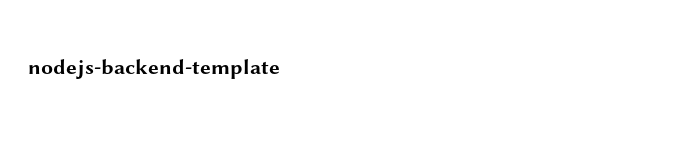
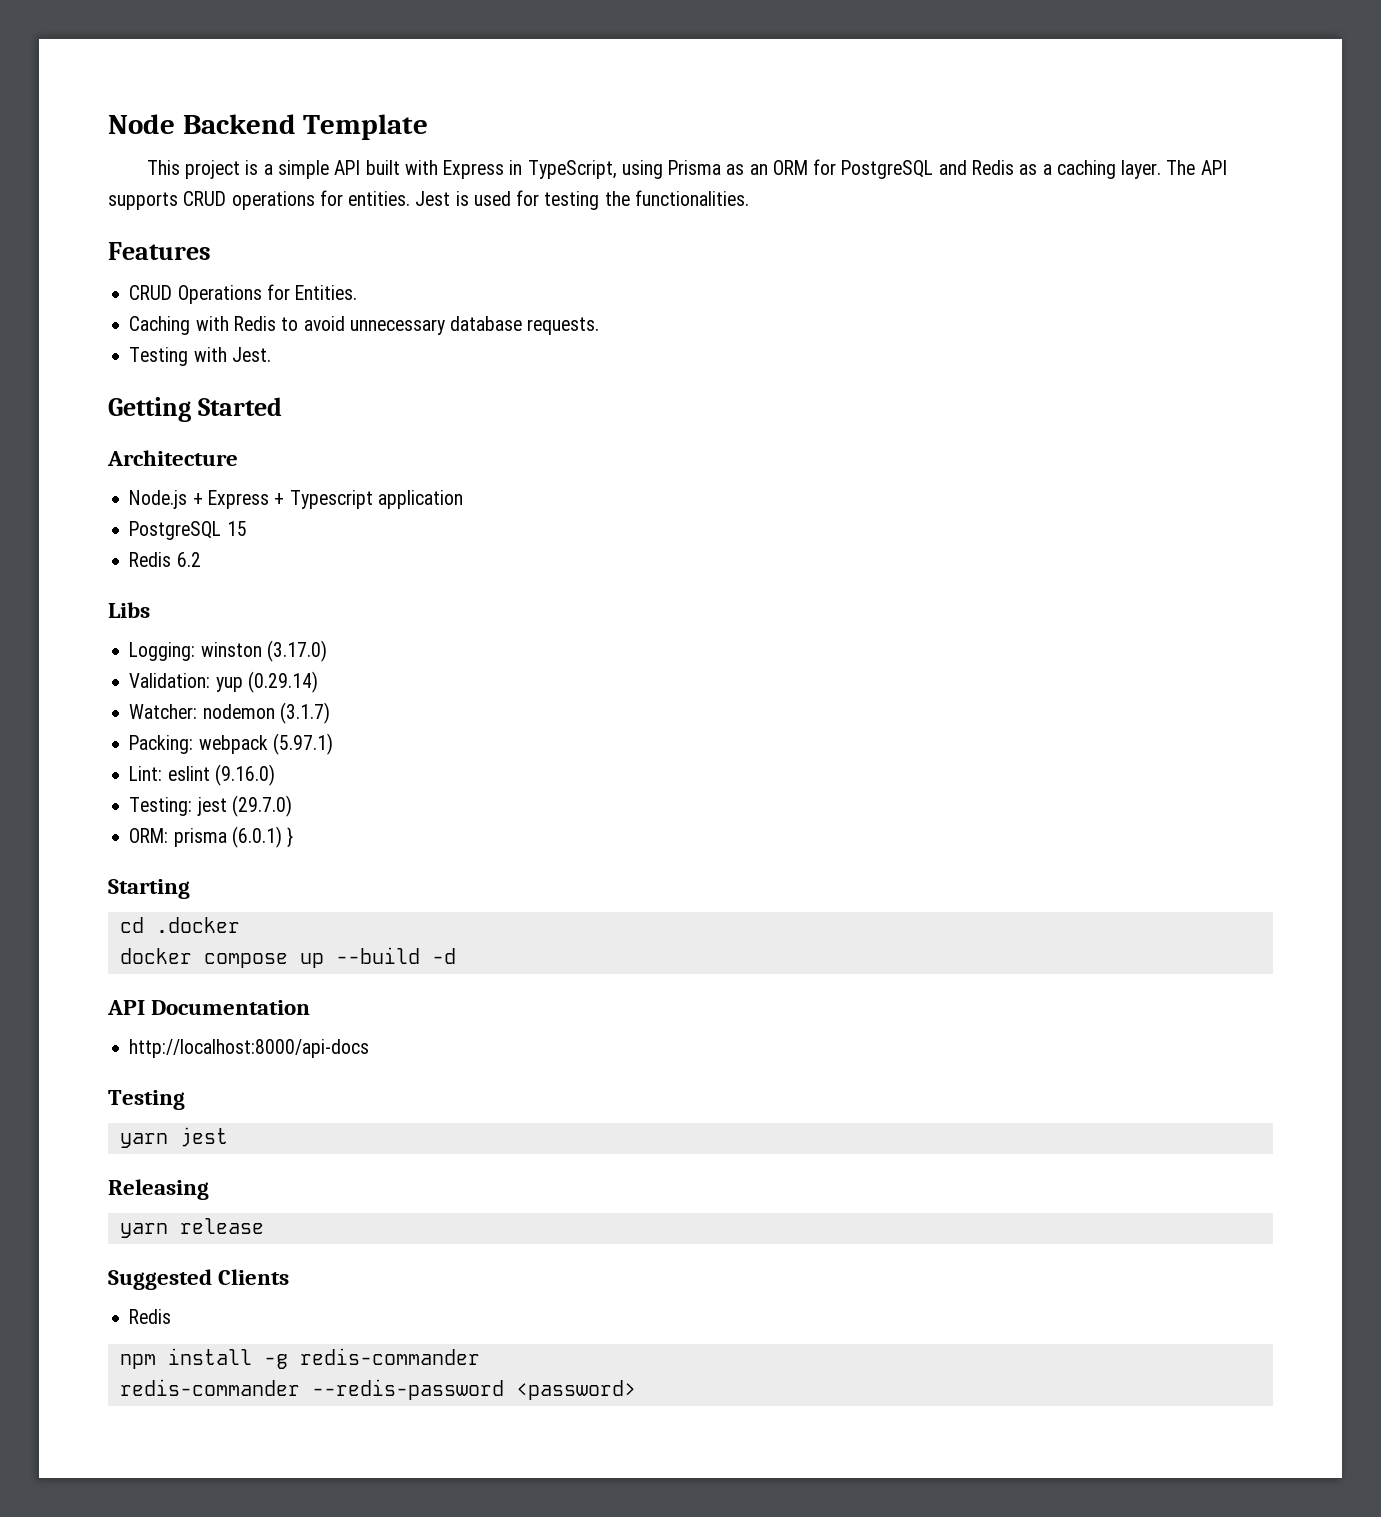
- nodejs-backend-template
+ Node Backend Template
+ This project is a simple API built with Express in TypeScript, using Prisma as an ORM for PostgreSQL and Redis as a caching layer. The API supports CRUD operations for entities. Jest is used for testing the functionalities.
+ Features
+ CRUD Operations for Entities.
+ Caching with Redis to avoid unnecessary database requests.
+ Testing with Jest.
+ Getting Started
+ Architecture
+ Node.js + Express + Typescript application
+ PostgreSQL 15
+ Redis 6.2
+ Libs
+ Logging: winston (3.17.0)
+ Validation: yup (0.29.14)
+ Watcher: nodemon (3.1.7)
+ Packing: webpack (5.97.1)
+ Lint: eslint (9.16.0)
+ Testing: jest (29.7.0)
+ ORM: prisma (6.0.1) }
+ Starting
+ cd .docker
+ docker compose up --build -d
+ API Documentation
+ http://localhost:8000/api-docs
+ Testing
+ yarn jest
+ Releasing
+ yarn release
+ Suggested Clients
+ Redis
+ npm install -g redis-commander
+ redis-commander --redis-password <password>

